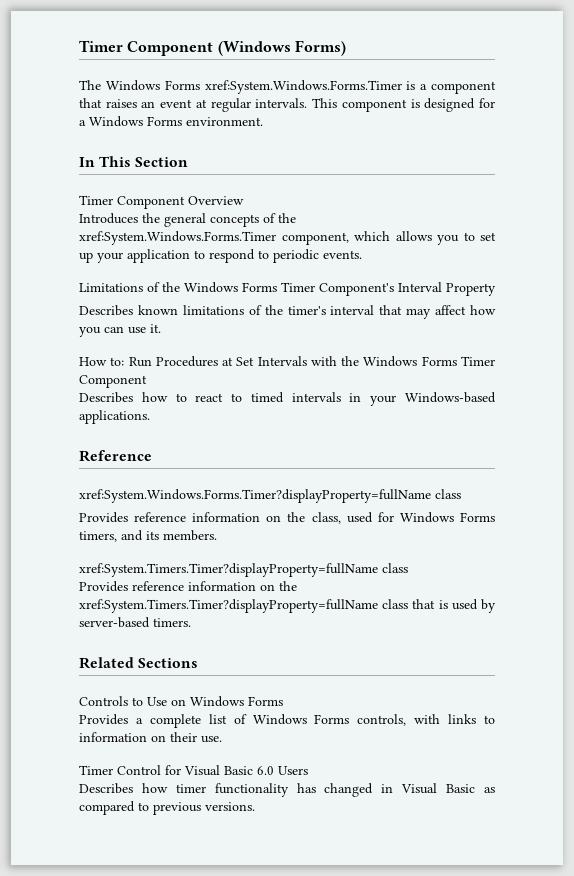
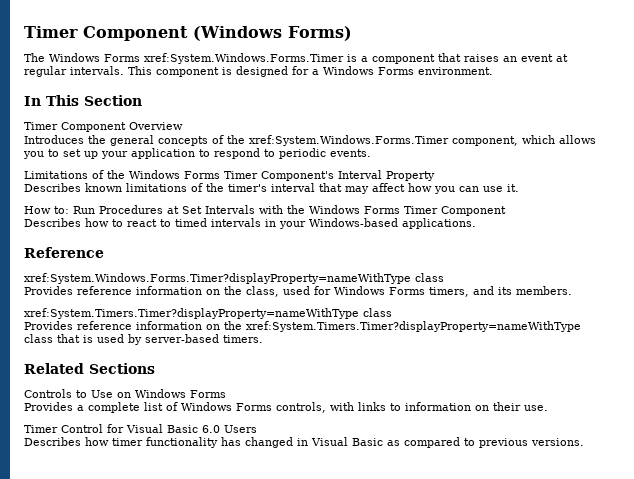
- xref:System.Windows.Forms.Timer?displayProperty=fullName class
+ xref:System.Windows.Forms.Timer?displayProperty=nameWithType class
  Provides reference information on the class, used for Windows Forms timers, and its members.
- xref:System.Timers.Timer?displayProperty=fullName class
- Provides reference information on the xref:System.Timers.Timer?displayProperty=fullName class that is used by server-based timers.
+ xref:System.Timers.Timer?displayProperty=nameWithType class
+ Provides reference information on the xref:System.Timers.Timer?displayProperty=nameWithType class that is used by server-based timers.

